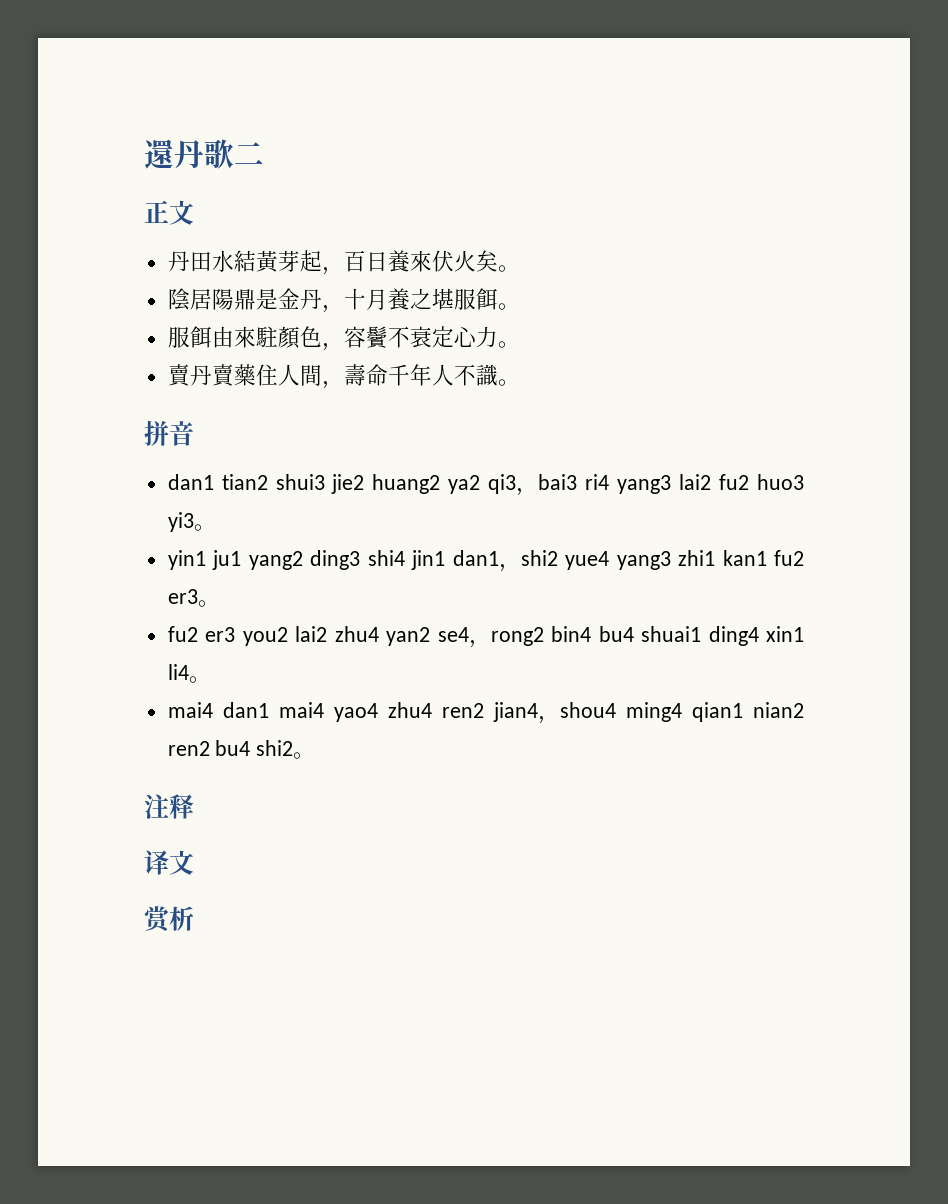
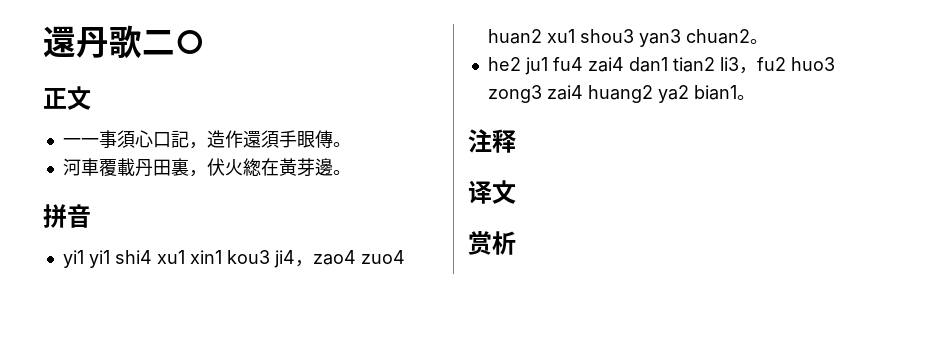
- 還丹歌二
+ 還丹歌二○
- 丹田水結黃芽起，百日養來伏火矣。
- 陰居陽鼎是金丹，十月養之堪服餌。
- 服餌由來駐顏色，容鬢不衰定心力。
- 賣丹賣藥住人間，壽命千年人不識。
+ 一一事須心口記，造作還須手眼傳。
+ 河車覆載丹田裏，伏火緫在黃芽邊。
  拼音
- dan1 tian2 shui3 jie2 huang2 ya2 qi3，bai3 ri4 yang3 lai2 fu2 huo3 yi3。
- yin1 ju1 yang2 ding3 shi4 jin1 dan1，shi2 yue4 yang3 zhi1 kan1 fu2 er3。
- fu2 er3 you2 lai2 zhu4 yan2 se4，rong2 bin4 bu4 shuai1 ding4 xin1 li4。
- mai4 dan1 mai4 yao4 zhu4 ren2 jian4，shou4 ming4 qian1 nian2 ren2 bu4 shi2。
+ yi1 yi1 shi4 xu1 xin1 kou3 ji4，zao4 zuo4 huan2 xu1 shou3 yan3 chuan2。
+ he2 ju1 fu4 zai4 dan1 tian2 li3，fu2 huo3 zong3 zai4 huang2 ya2 bian1。

